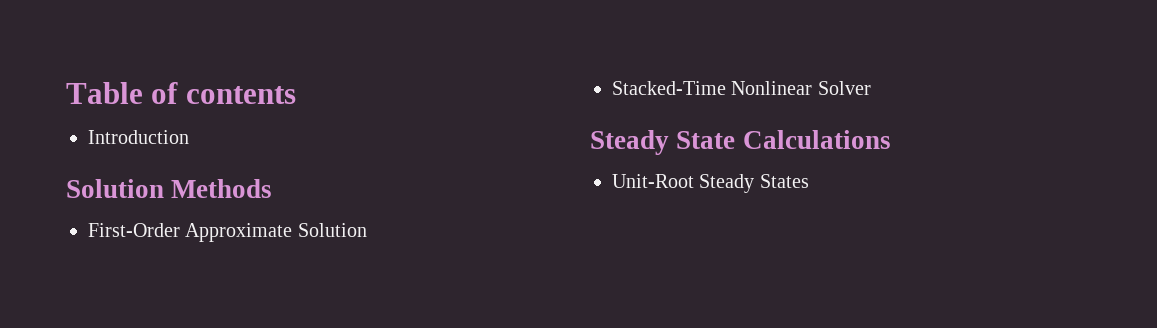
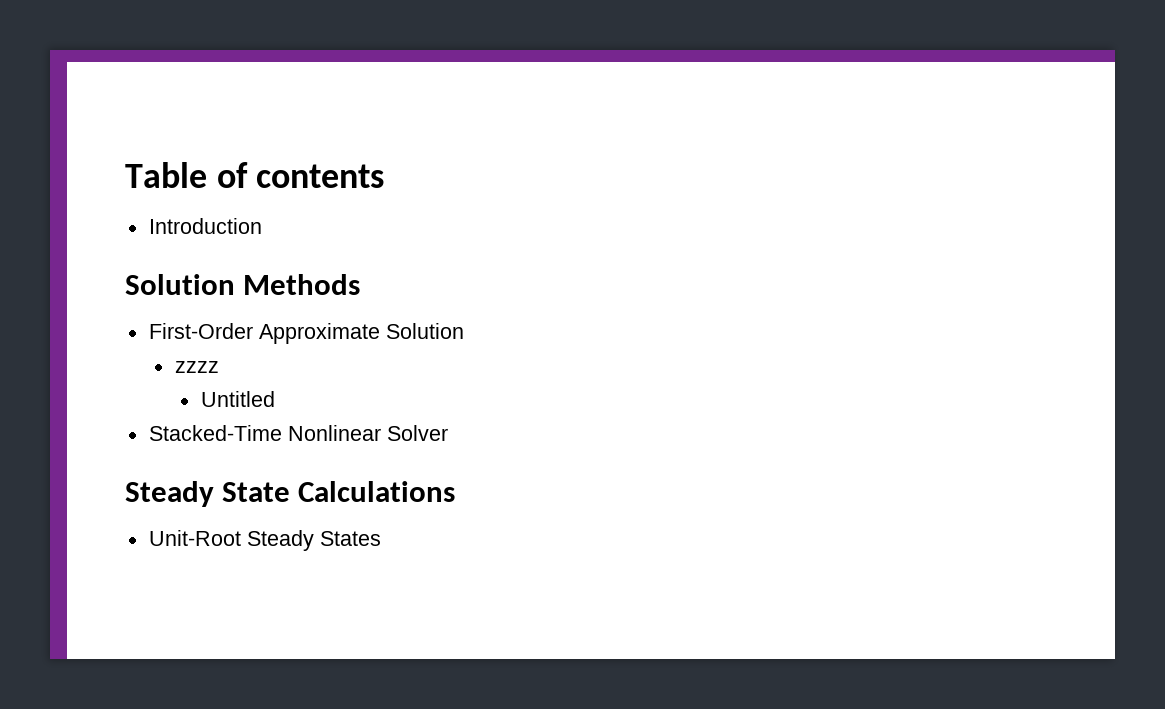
+ zzzz
+ Untitled

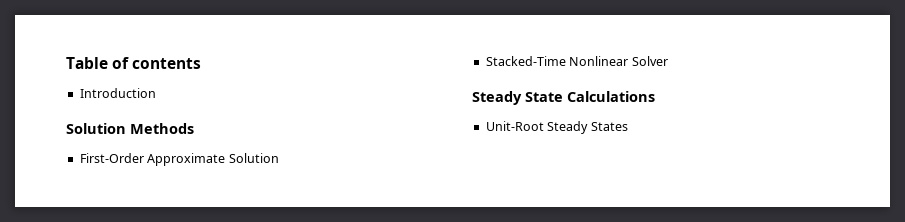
- zzzz
- Untitled

